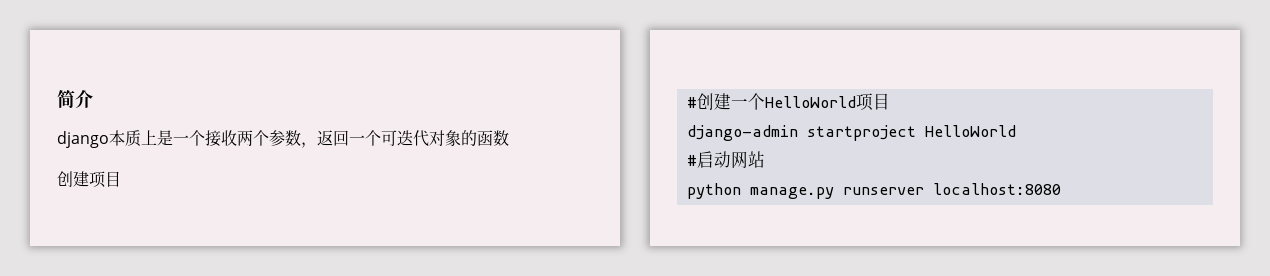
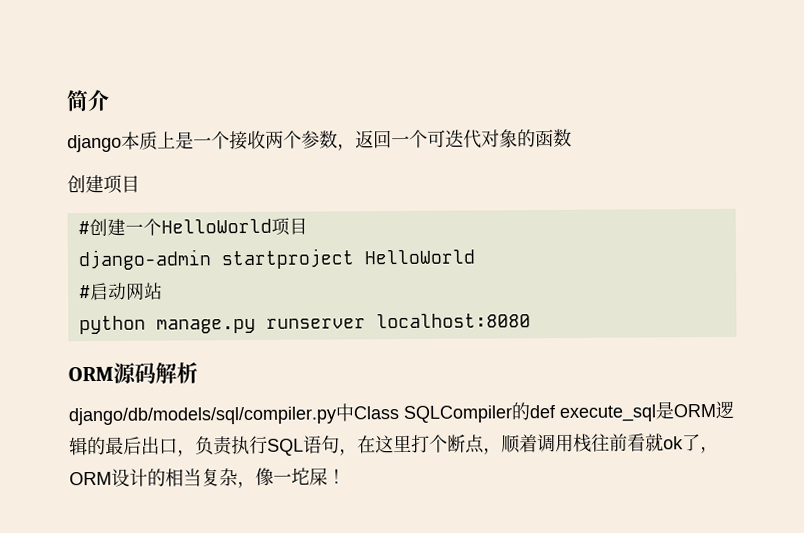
+ ORM源码解析
+ django/db/models/sql/compiler.py中Class SQLCompiler的def execute_sql是ORM逻辑的最后出口，负责执行SQL语句，在这里打个断点，顺着调用栈往前看就ok了，ORM设计的相当复杂，像一坨屎！

